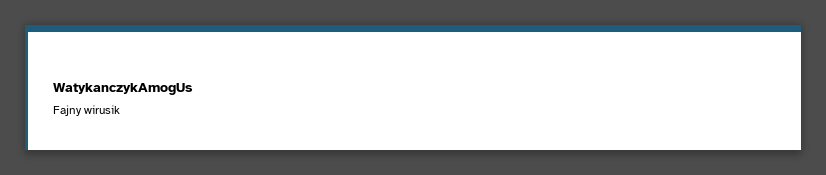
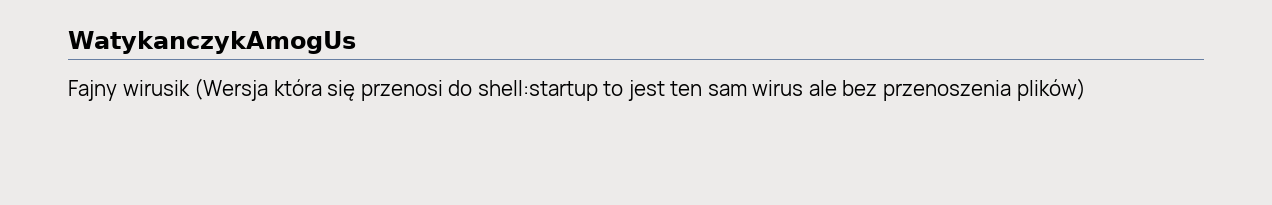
- Fajny wirusik
+ Fajny wirusik (Wersja która się przenosi do shell:startup to jest ten sam wirus ale bez przenoszenia plików)

